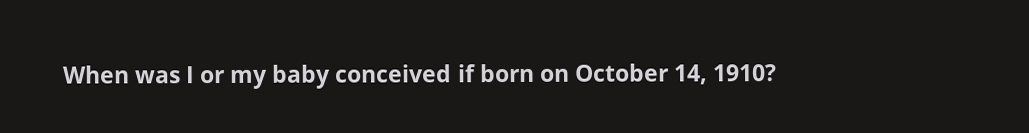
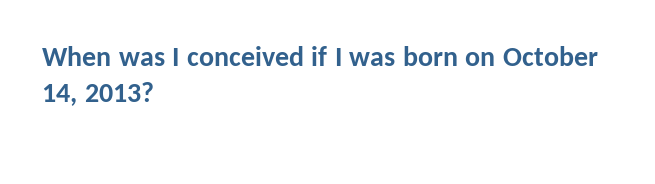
- When was I or my baby conceived if born on October 14, 1910?
+ When was I conceived if I was born on October 14, 2013?

